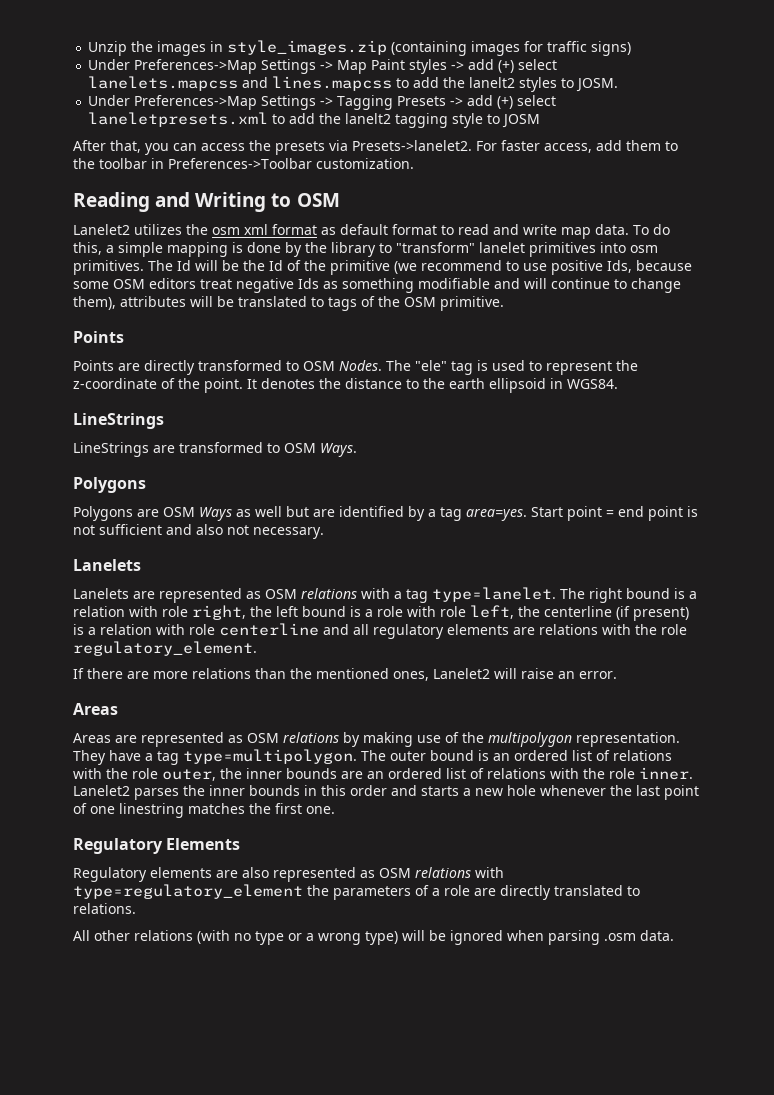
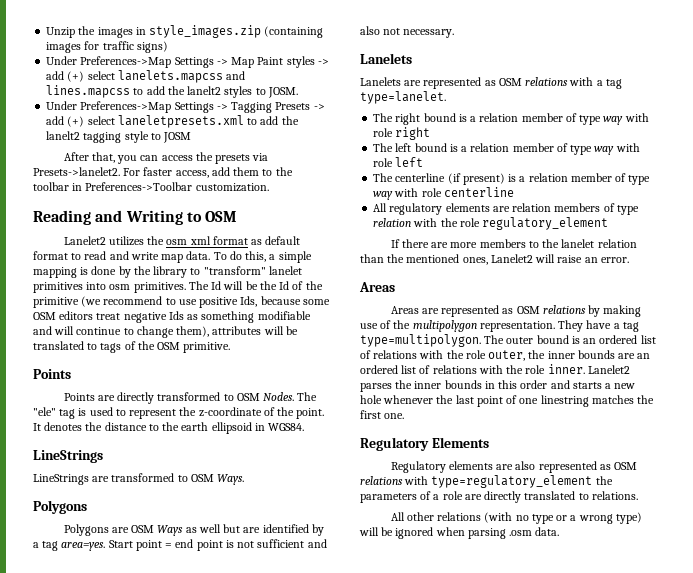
- Lanelets are represented as OSM relations with a tag type=lanelet. The right bound is a relation with role right, the left bound is a role with role left, the centerline (if present) is a relation with role centerline and all regulatory elements are relations with the role regulatory_element.
+ Lanelets are represented as OSM relations with a tag type=lanelet.
+ The right bound is a relation member of type way with role right
+ The left bound is a relation member of type way with role left
+ The centerline (if present) is a relation member of type way with role centerline
+ All regulatory elements are relation members of type relation with the role regulatory_element
- If there are more relations than the mentioned ones, Lanelet2 will raise an error.
+ If there are more members to the lanelet relation than the mentioned ones, Lanelet2 will raise an error.

